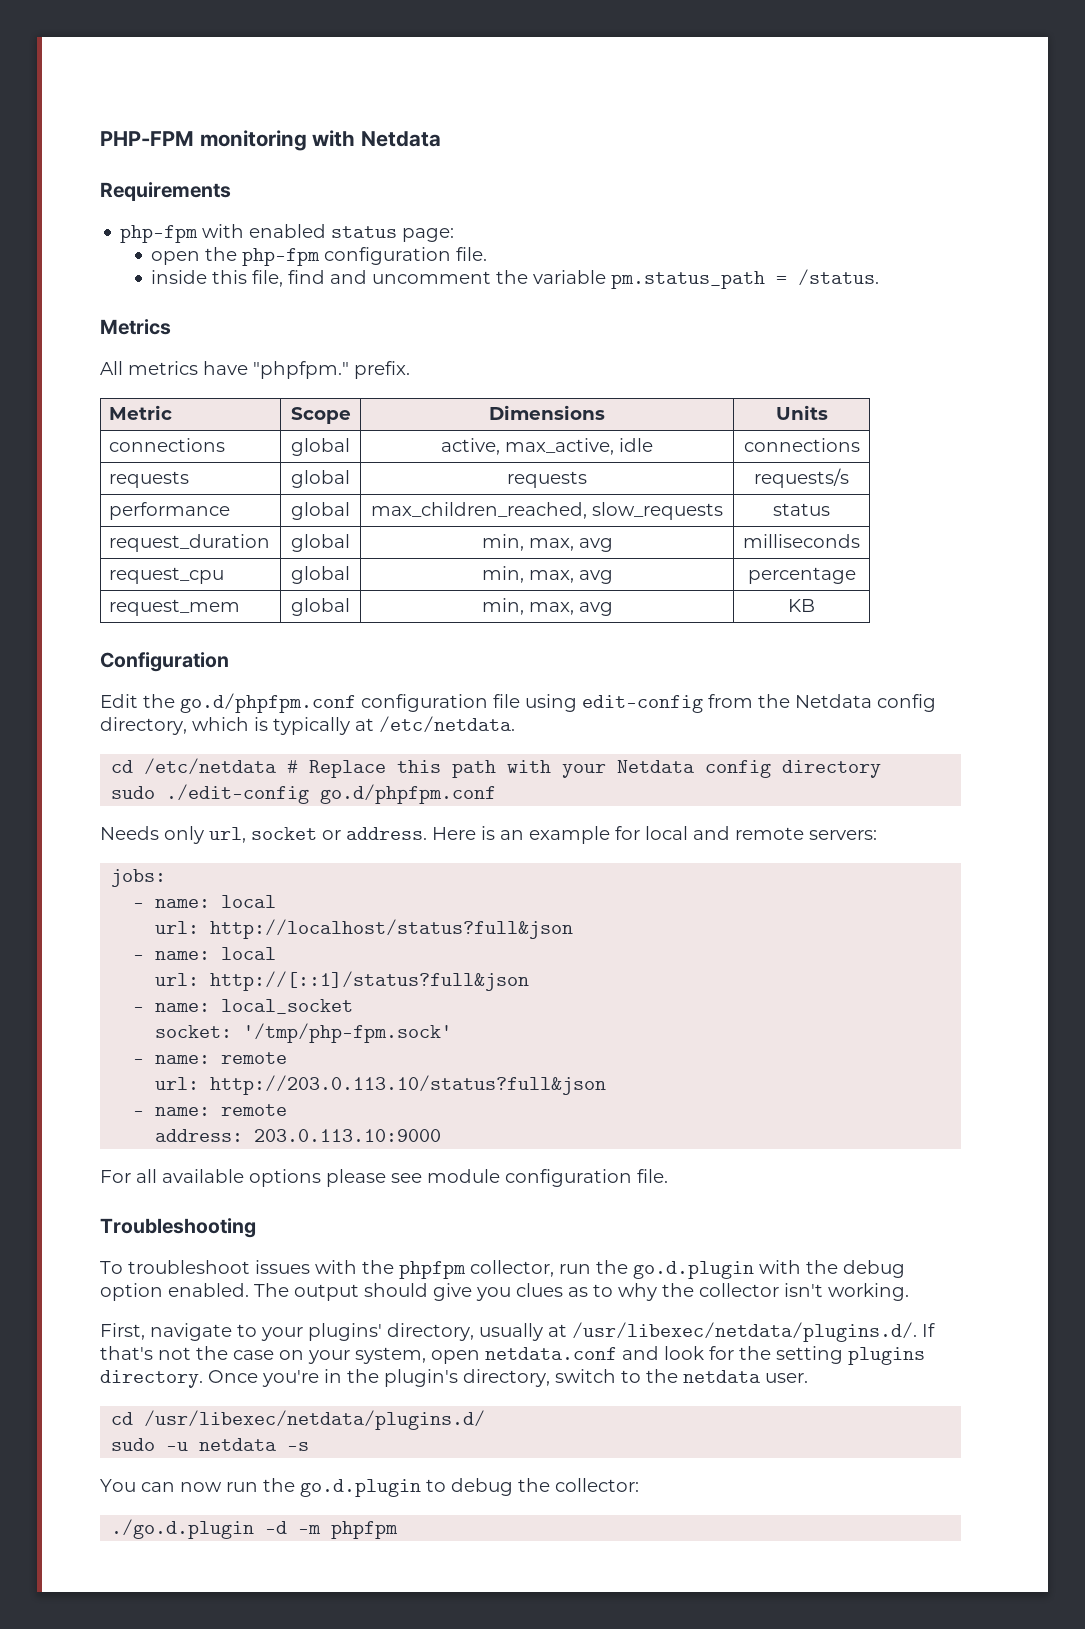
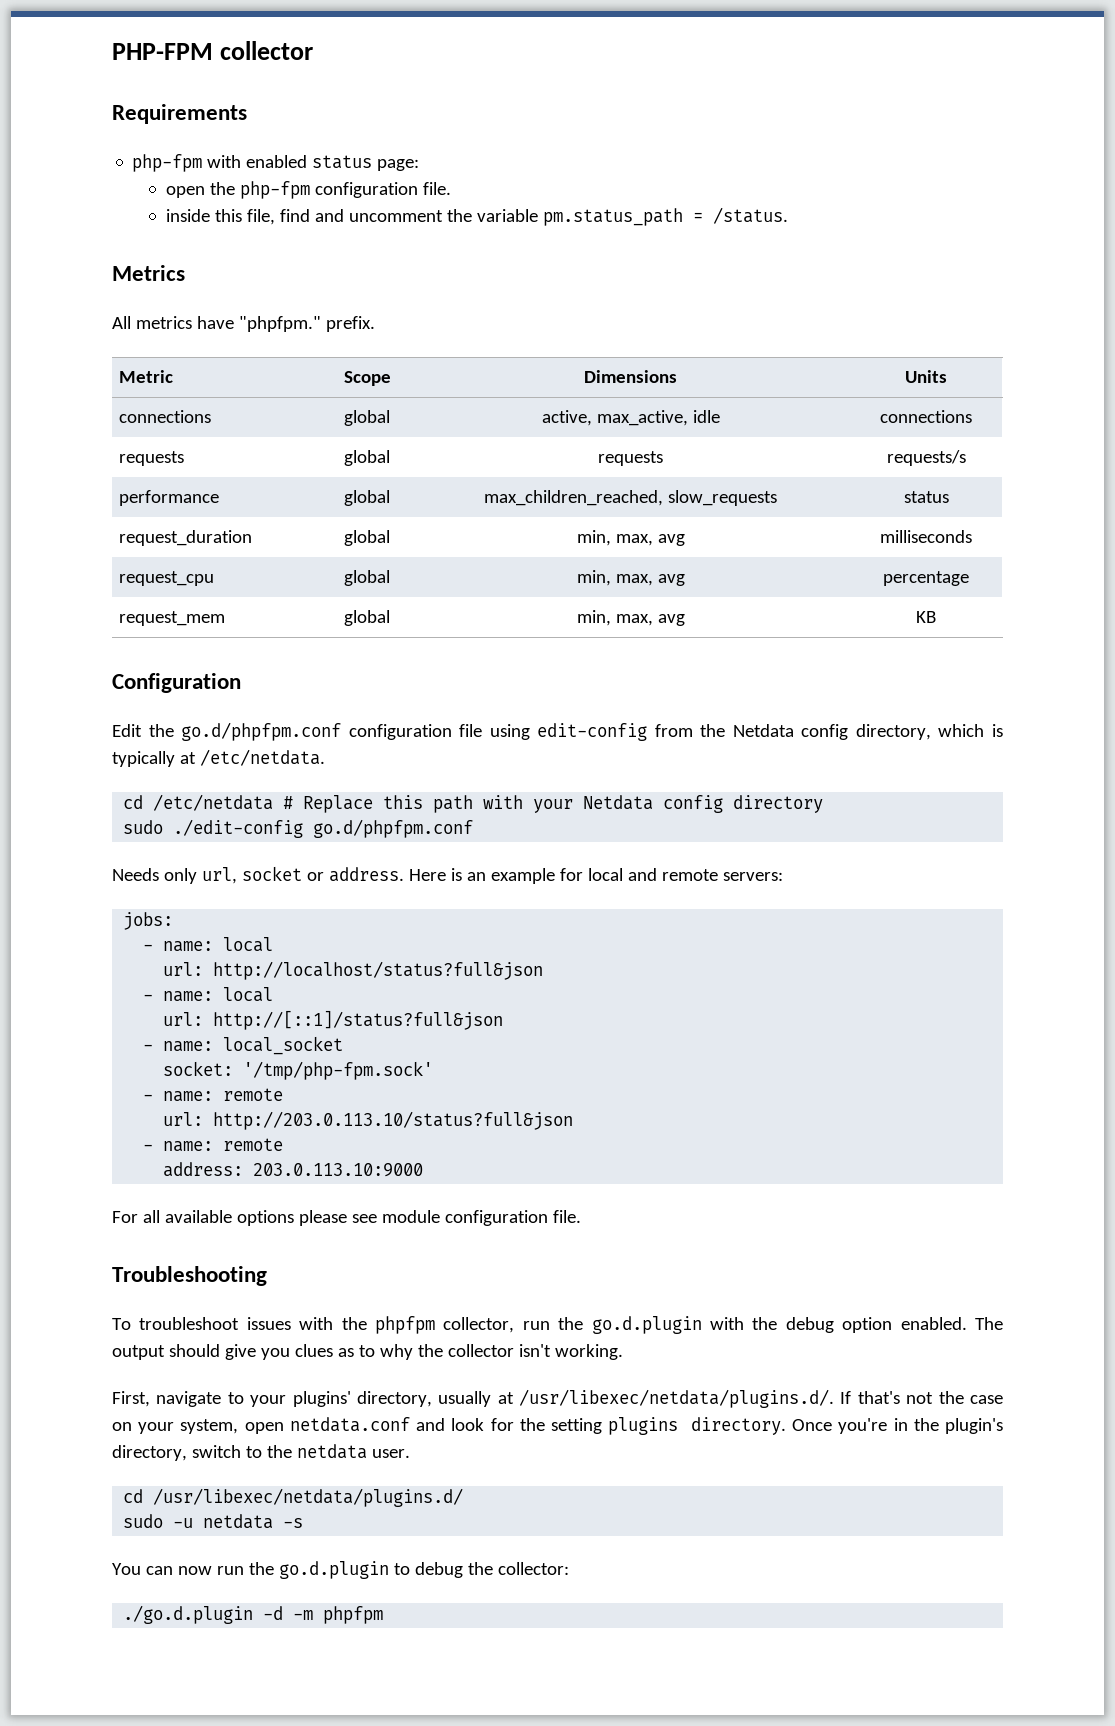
- PHP-FPM monitoring with Netdata
+ PHP-FPM collector

